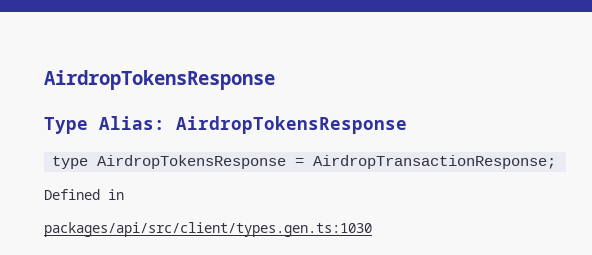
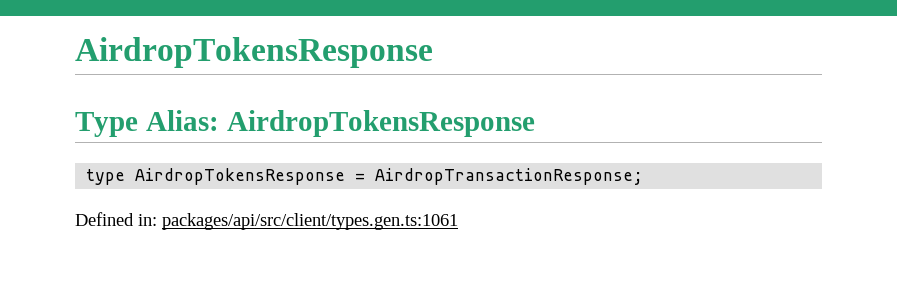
- Defined in
- packages/api/src/client/types.gen.ts:1030
+ Defined in: packages/api/src/client/types.gen.ts:1061

